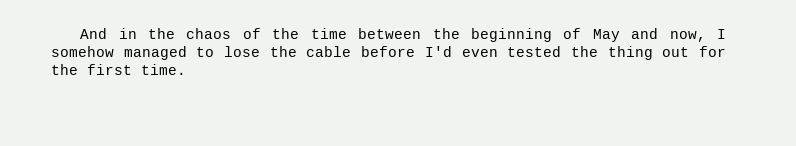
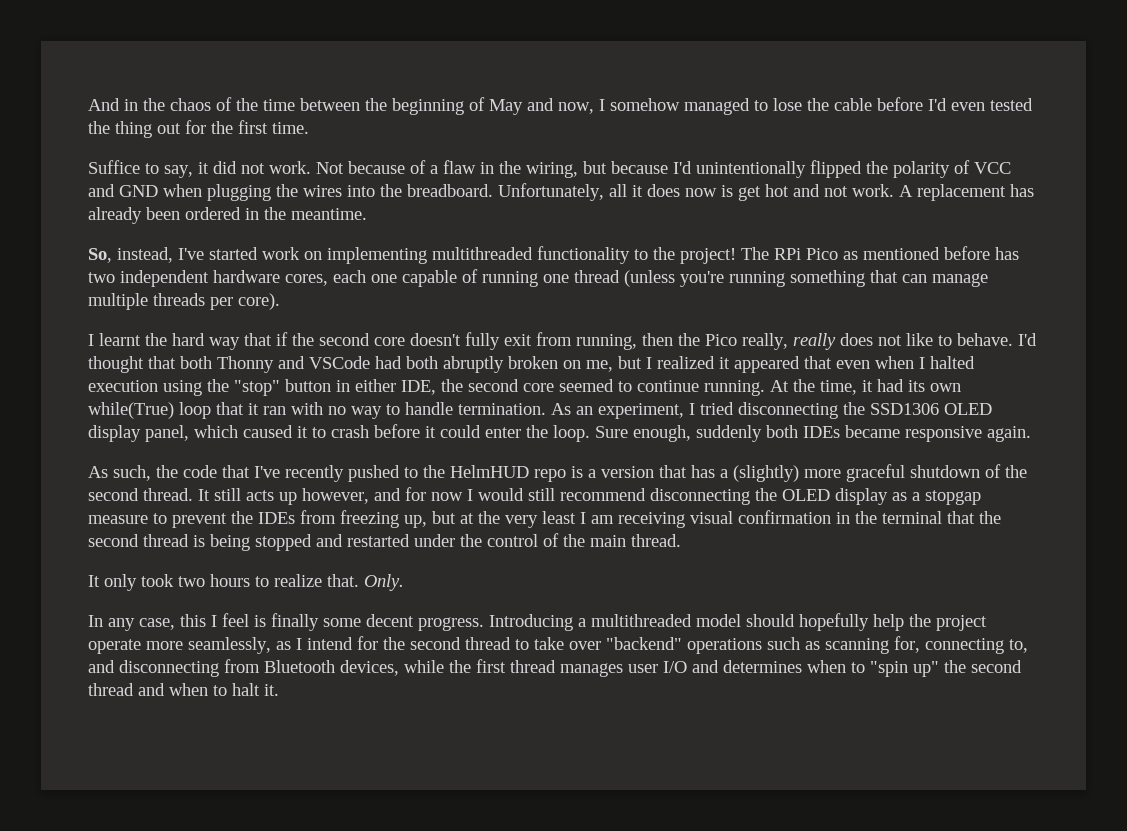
+ Suffice to say, it did not work. Not because of a flaw in the wiring, but because I'd unintentionally flipped the polarity of VCC and GND when plugging the wires into the breadboard. Unfortunately, all it does now is get hot and not work. A replacement has already been ordered in the meantime.
+ So, instead, I've started work on implementing multithreaded functionality to the project! The RPi Pico as mentioned before has two independent hardware cores, each one capable of running one thread (unless you're running something that can manage multiple threads per core).
+ I learnt the hard way that if the second core doesn't fully exit from running, then the Pico really, really does not like to behave. I'd thought that both Thonny and VSCode had both abruptly broken on me, but I realized it appeared that even when I halted execution using the "stop" button in either IDE, the second core seemed to continue running. At the time, it had its own while(True) loop that it ran with no way to handle termination. As an experiment, I tried disconnecting the SSD1306 OLED display panel, which caused it to crash before it could enter the loop. Sure enough, suddenly both IDEs became responsive again.
+ As such, the code that I've recently pushed to the HelmHUD repo is a version that has a (slightly) more graceful shutdown of the second thread. It still acts up however, and for now I would still recommend disconnecting the OLED display as a stopgap measure to prevent the IDEs from freezing up, but at the very least I am receiving visual confirmation in the terminal that the second thread is being stopped and restarted under the control of the main thread.
+ It only took two hours to realize that. Only.
+ In any case, this I feel is finally some decent progress. Introducing a multithreaded model should hopefully help the project operate more seamlessly, as I intend for the second thread to take over "backend" operations such as scanning for, connecting to, and disconnecting from Bluetooth devices, while the first thread manages user I/O and determines when to "spin up" the second thread and when to halt it.

